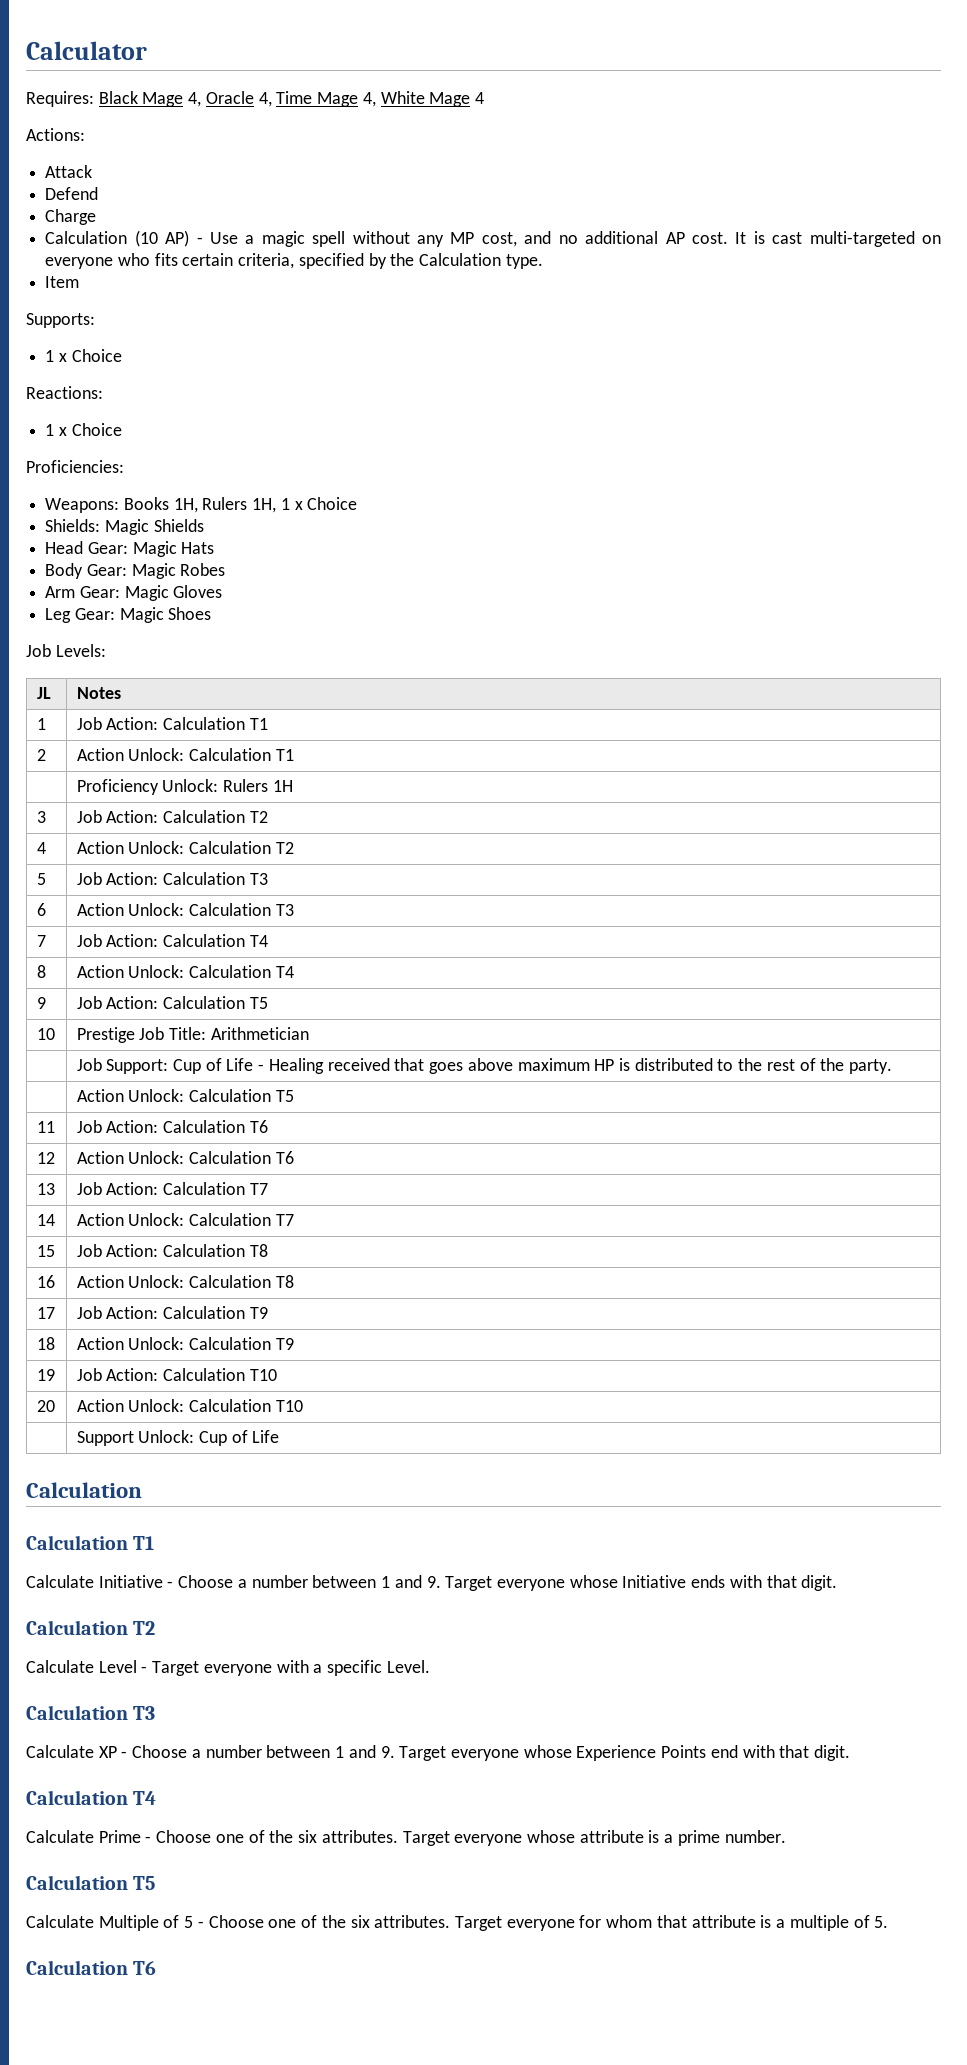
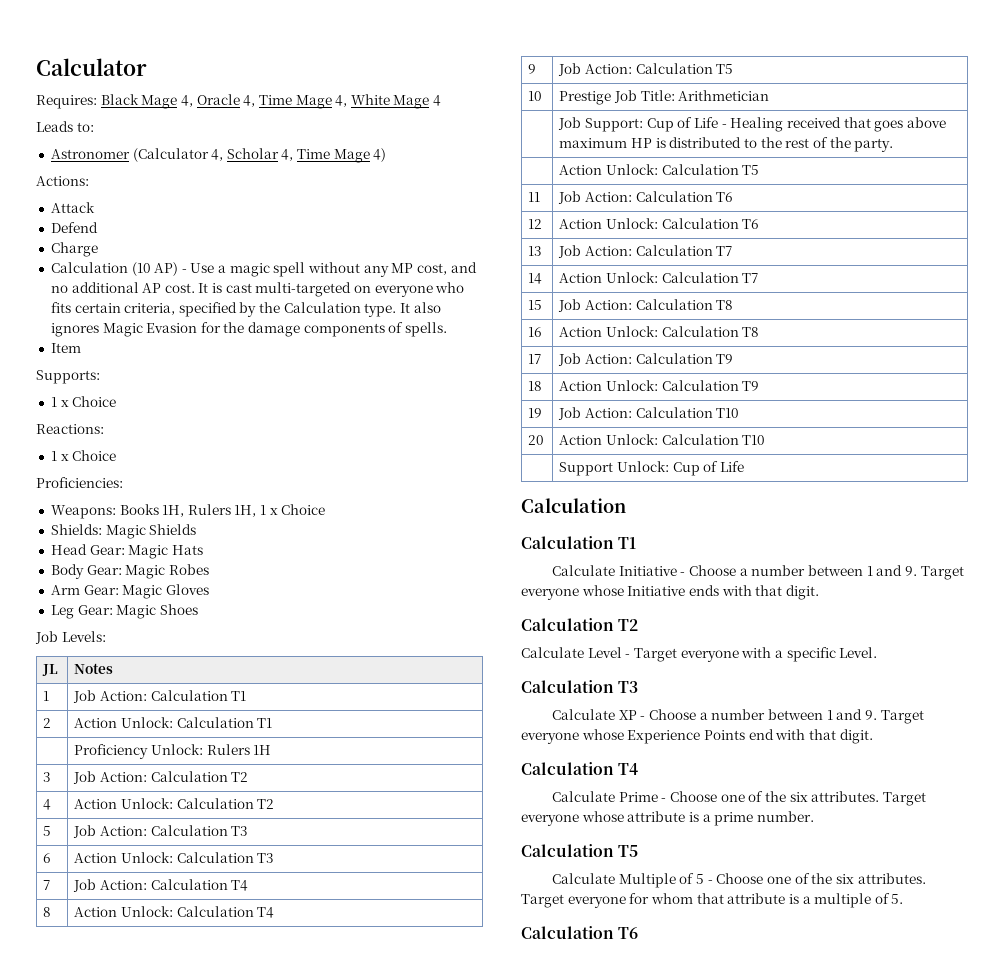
+ Leads to:
+ Astronomer (Calculator 4, Scholar 4, Time Mage 4)
+ It also ignores Magic Evasion for the damage components of spells.

